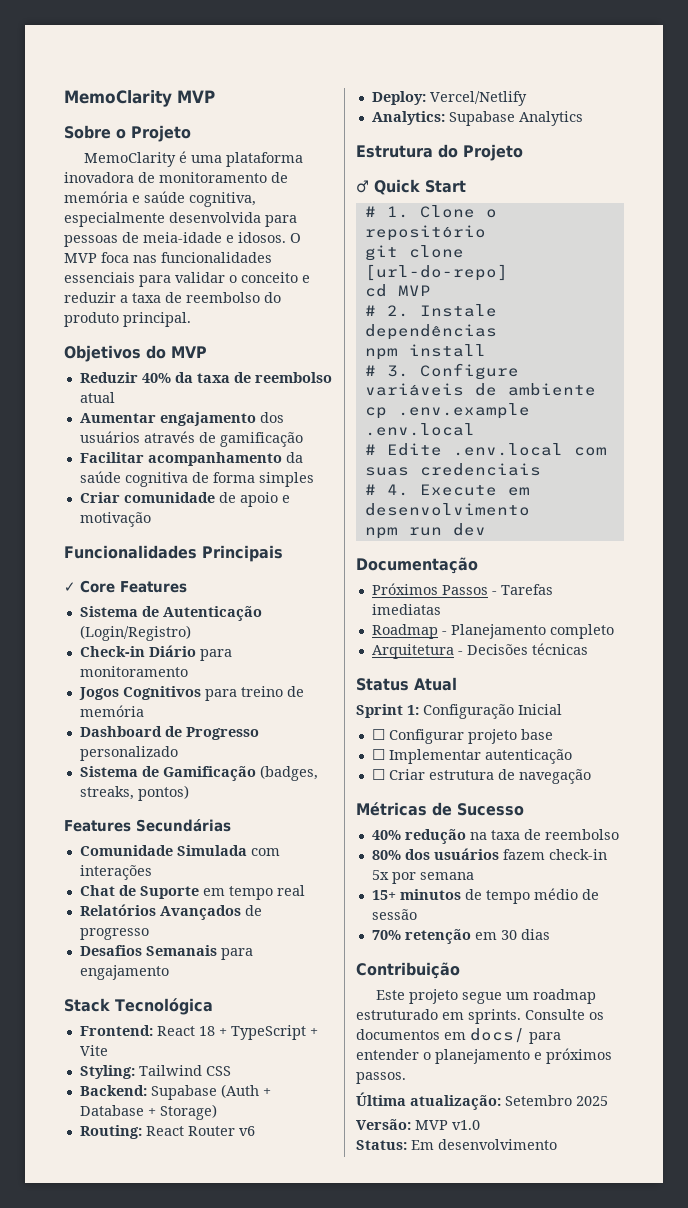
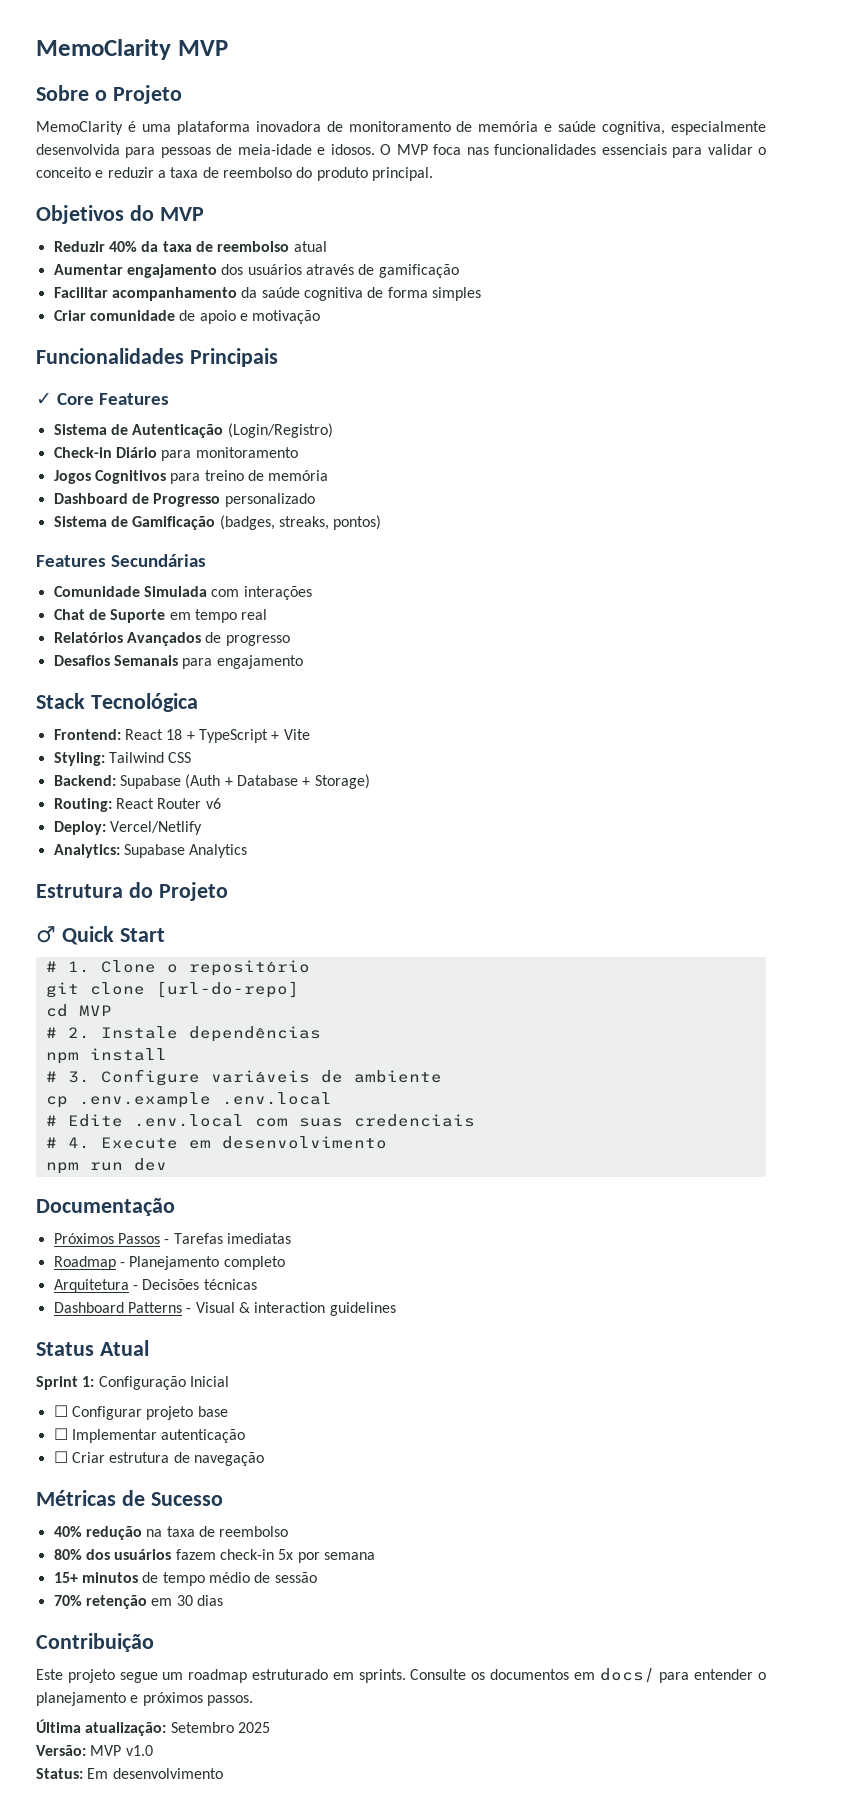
+ Dashboard Patterns - Visual & interaction guidelines

